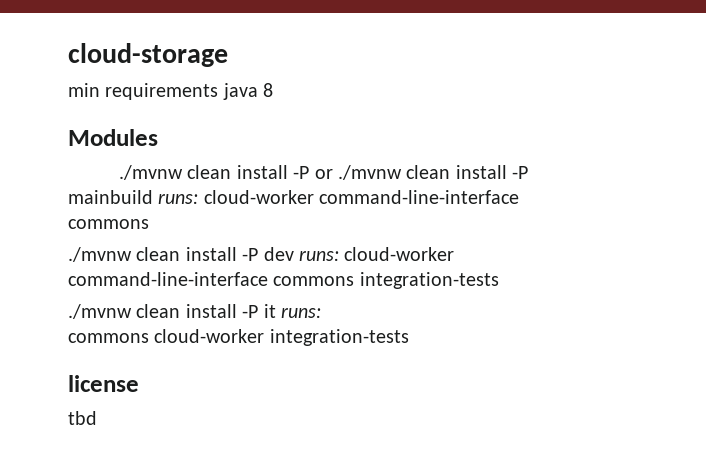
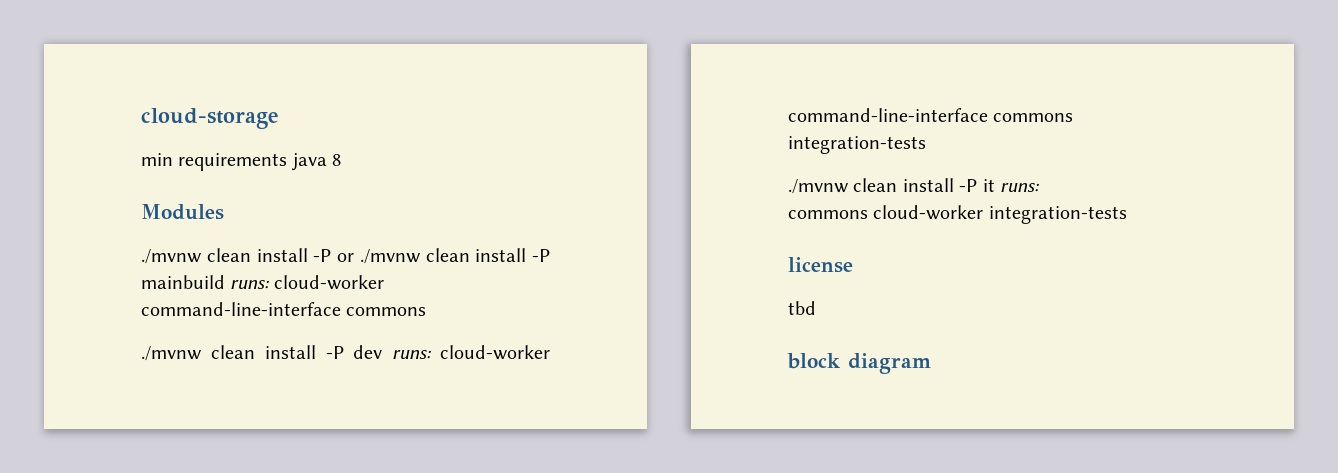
+ block diagram

